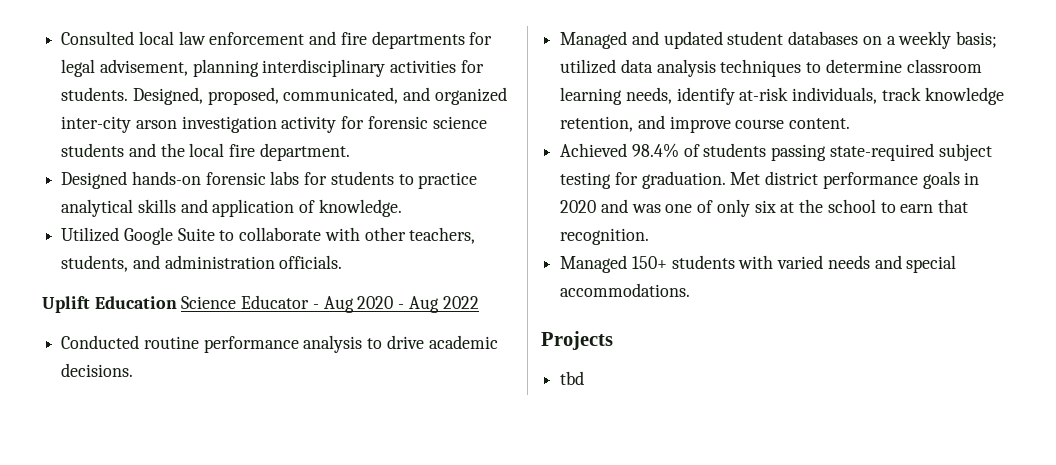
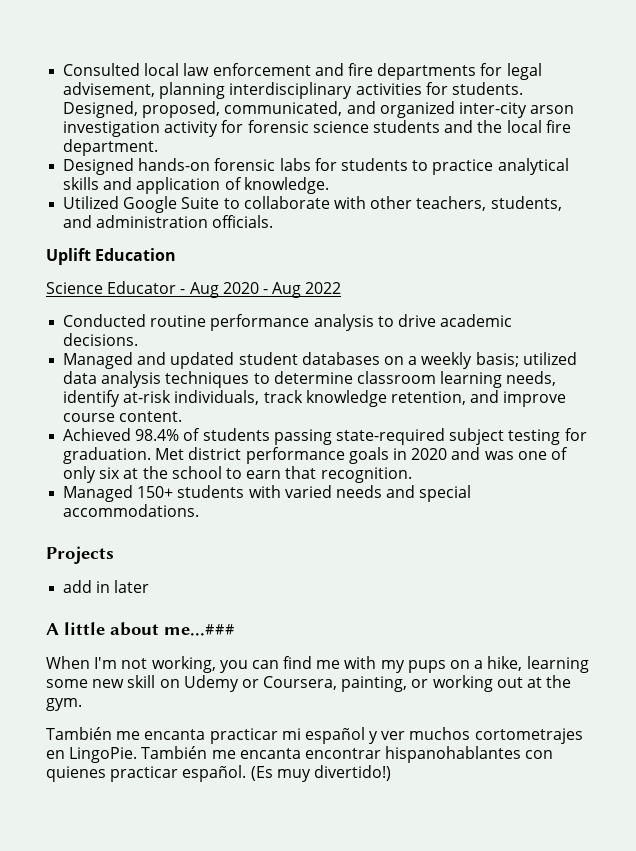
- Uplift Education Science Educator - Aug 2020 - Aug 2022
+ Uplift Education
+ Science Educator - Aug 2020 - Aug 2022
- tbd
+ add in later
+ A little about me...###
+ When I'm not working, you can find me with my pups on a hike, learning some new skill on Udemy or Coursera, painting, or working out at the gym.
+ También me encanta practicar mi español y ver muchos cortometrajes en LingoPie. También me encanta encontrar hispanohablantes con quienes practicar español. (Es muy divertido!)

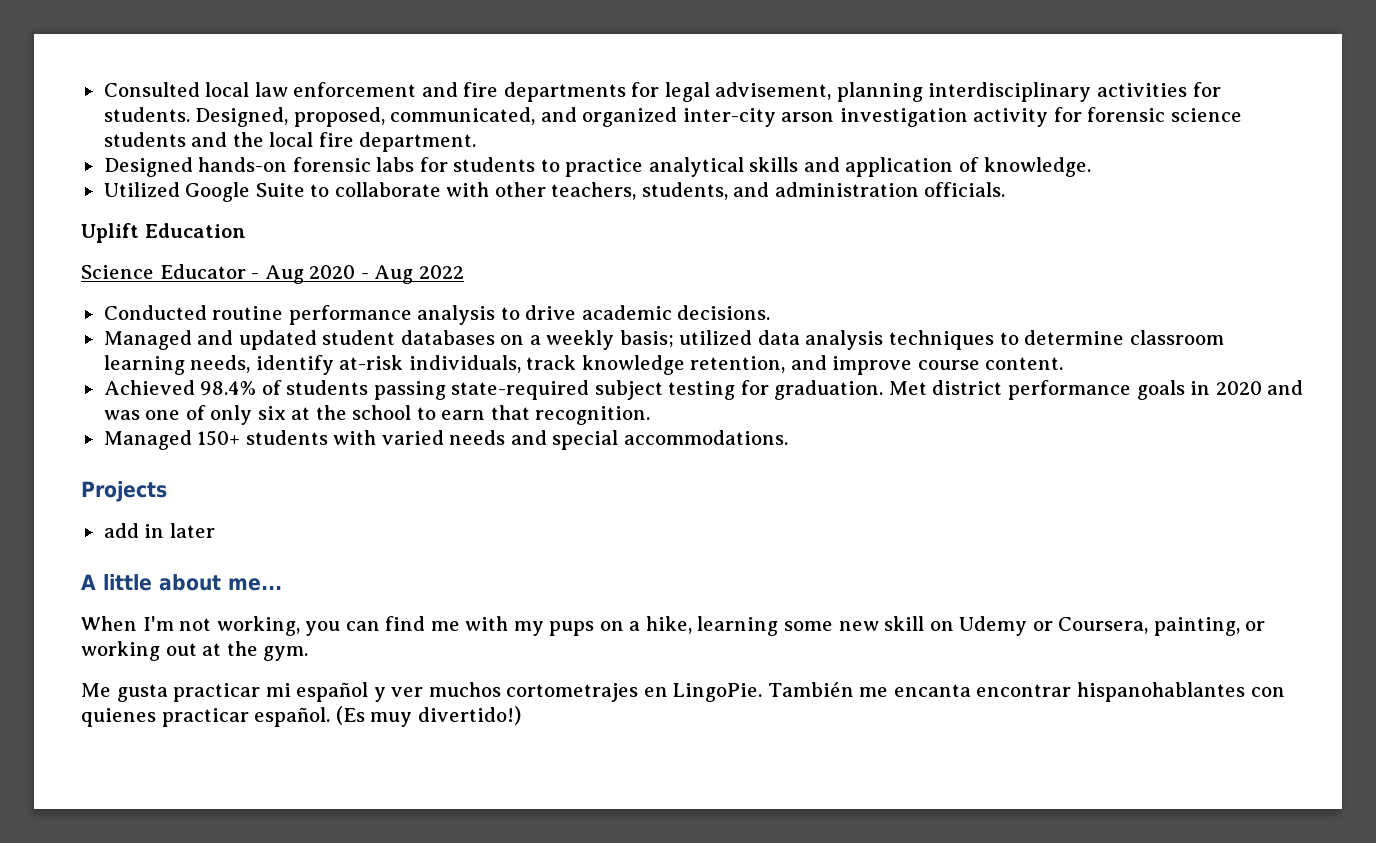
- A little about me...###
+ A little about me...
- También me encanta practicar mi español y ver muchos cortometrajes en LingoPie.
+ Me gusta practicar mi español y ver muchos cortometrajes en LingoPie.

